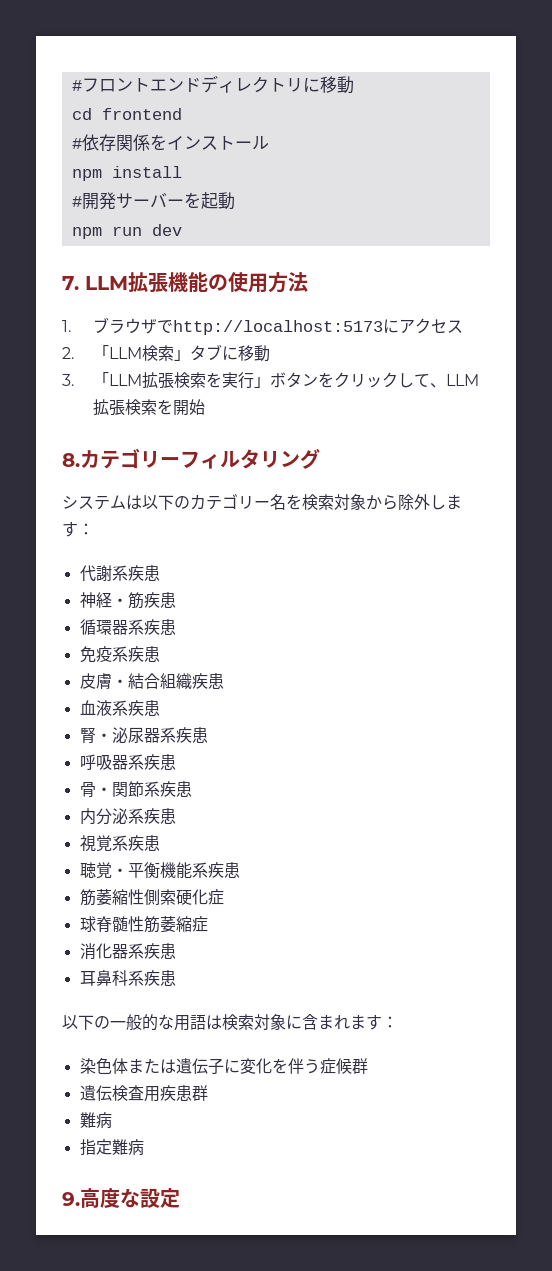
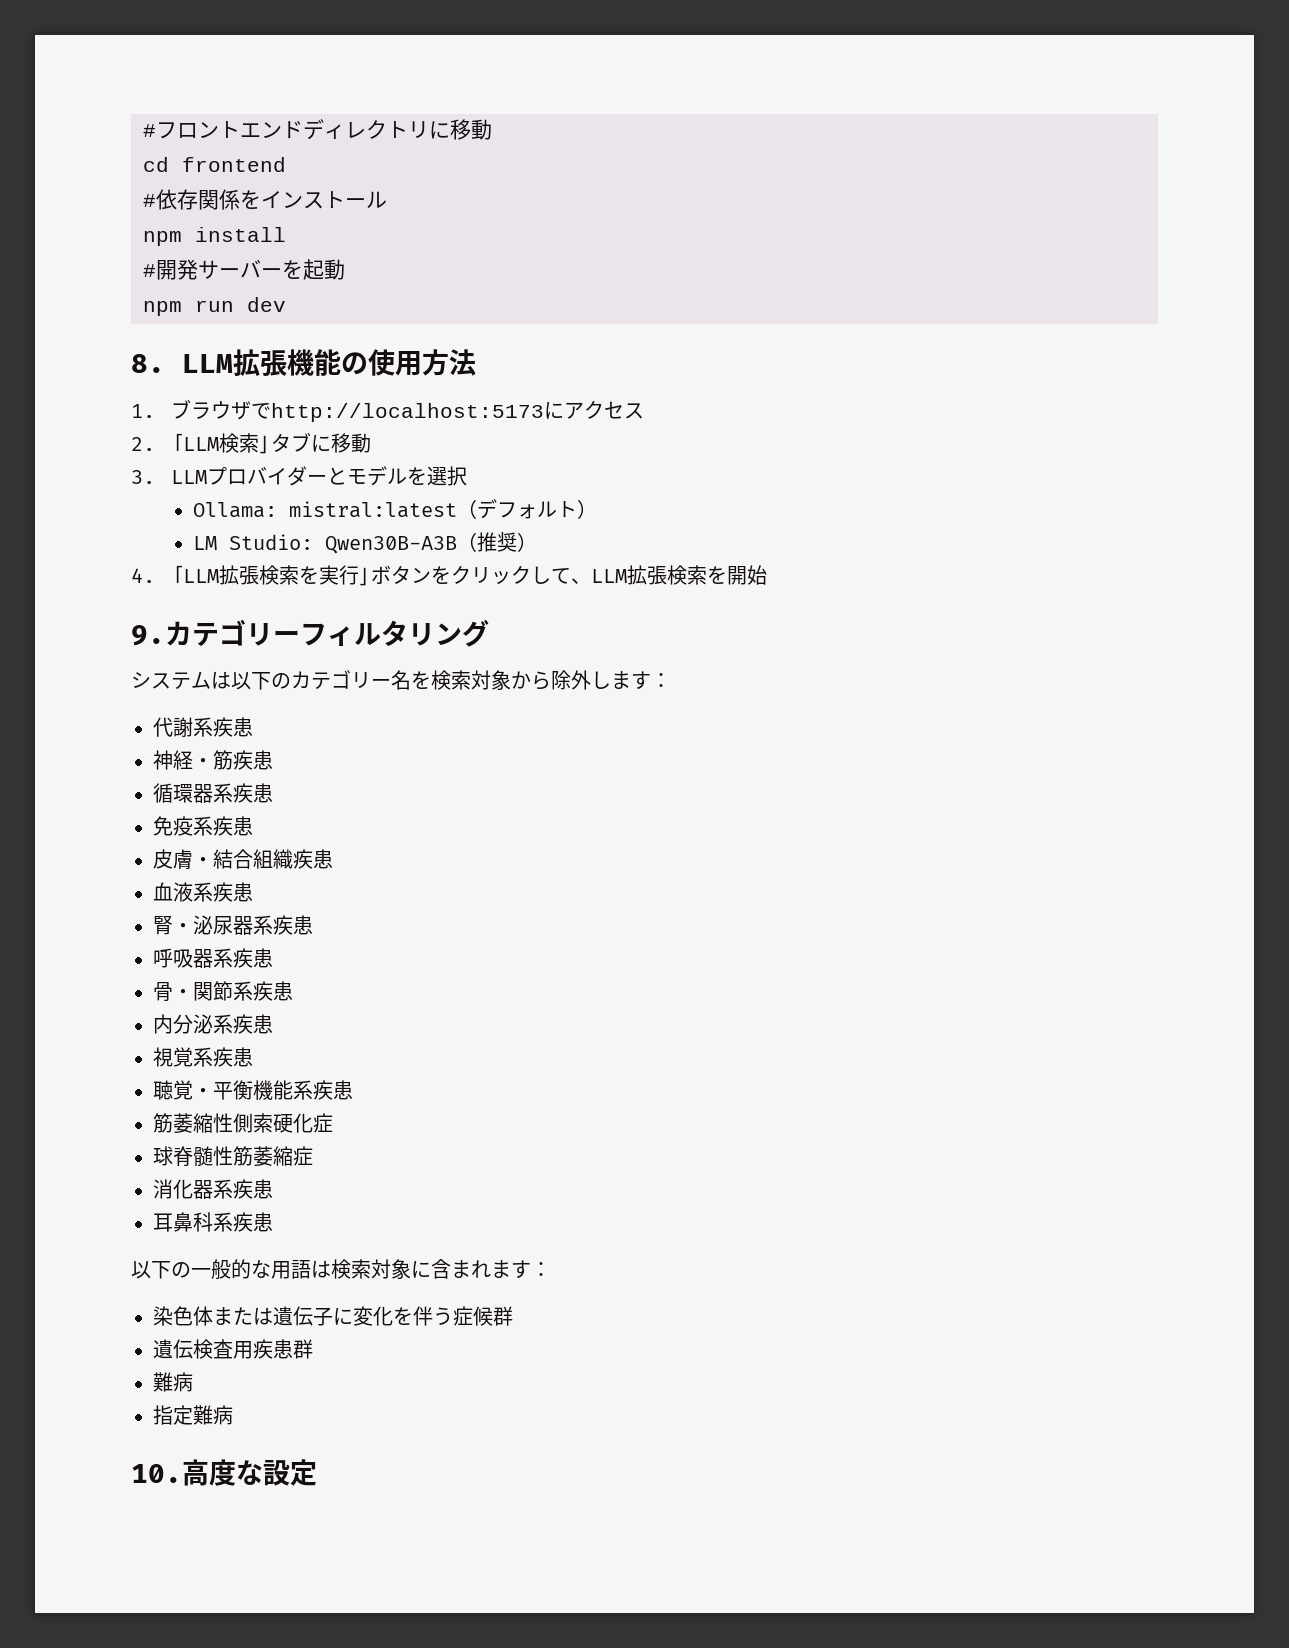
- 7. LLM拡張機能の使用方法
+ 8. LLM拡張機能の使用方法
- 3.「LLM拡張検索を実行」ボタンをクリックして、LLM拡張検索を開始
+ 3. LLMプロバイダーとモデルを選択
+ Ollama: mistral:latest（デフォルト）
+ LM Studio: Qwen30B-A3B（推奨）
+ 4.「LLM拡張検索を実行」ボタンをクリックして、LLM拡張検索を開始
- 8.カテゴリーフィルタリング
+ 9.カテゴリーフィルタリング
- 9.高度な設定
+ 10.高度な設定

